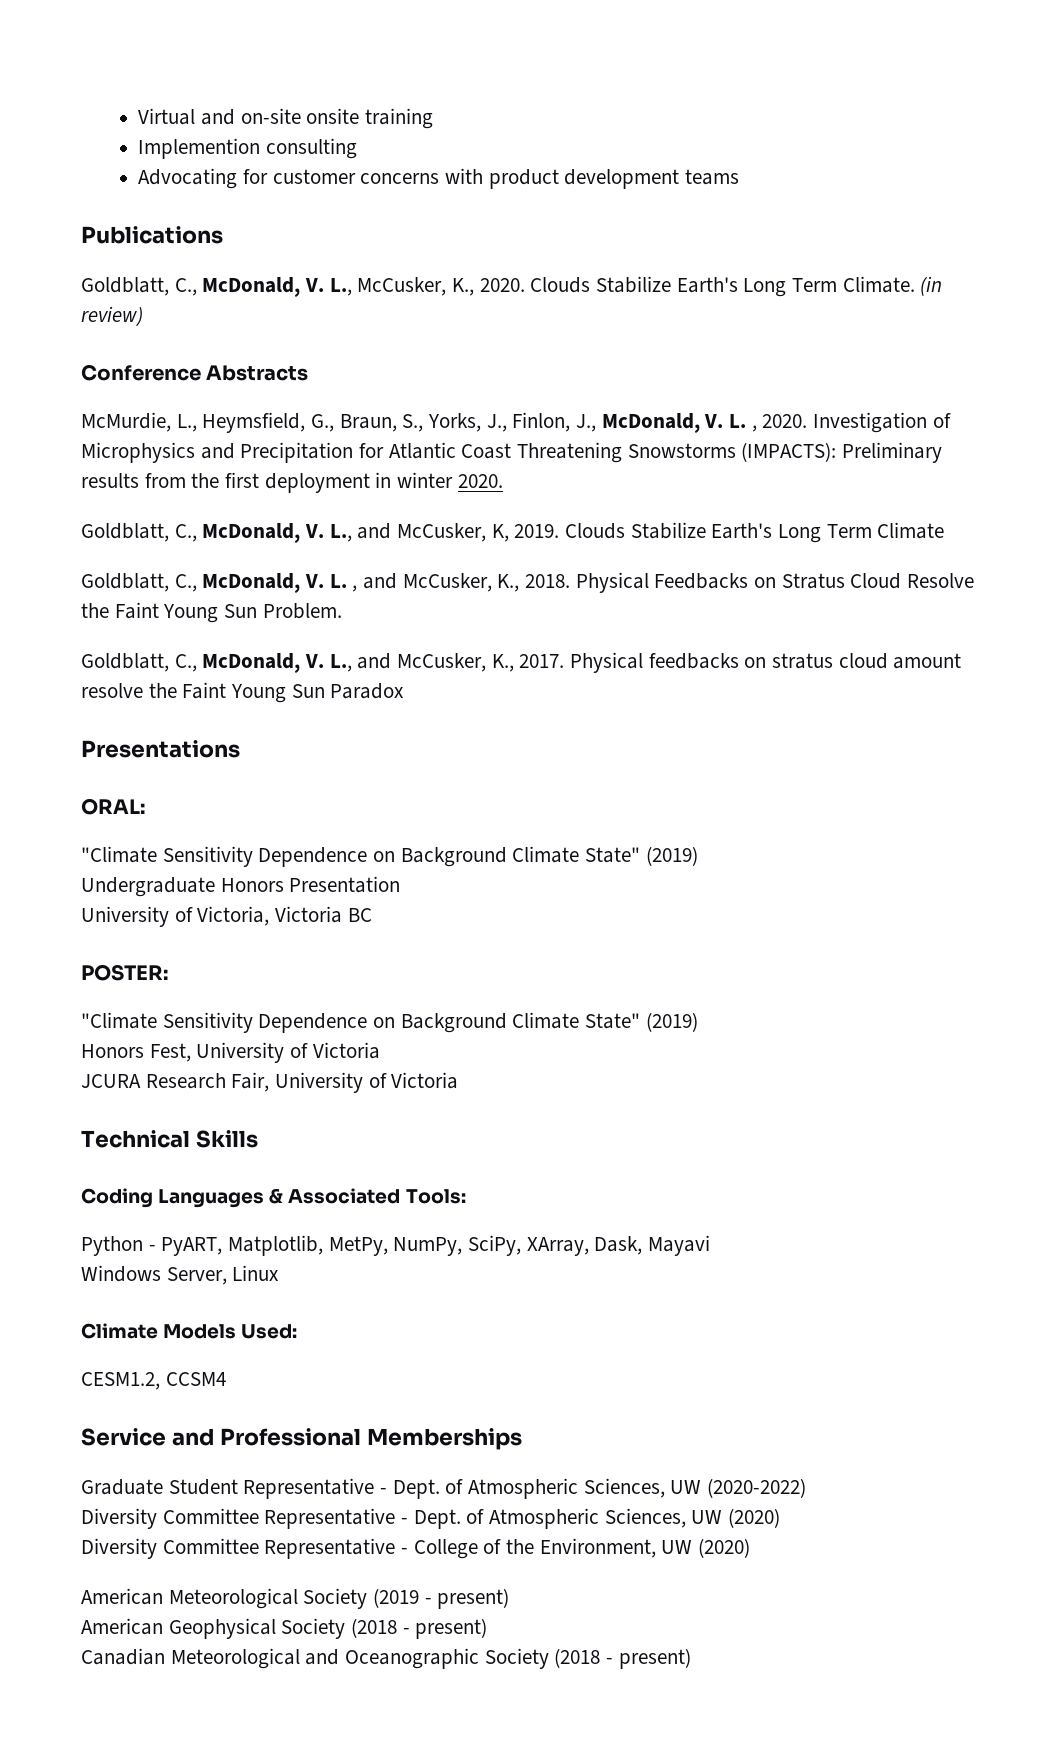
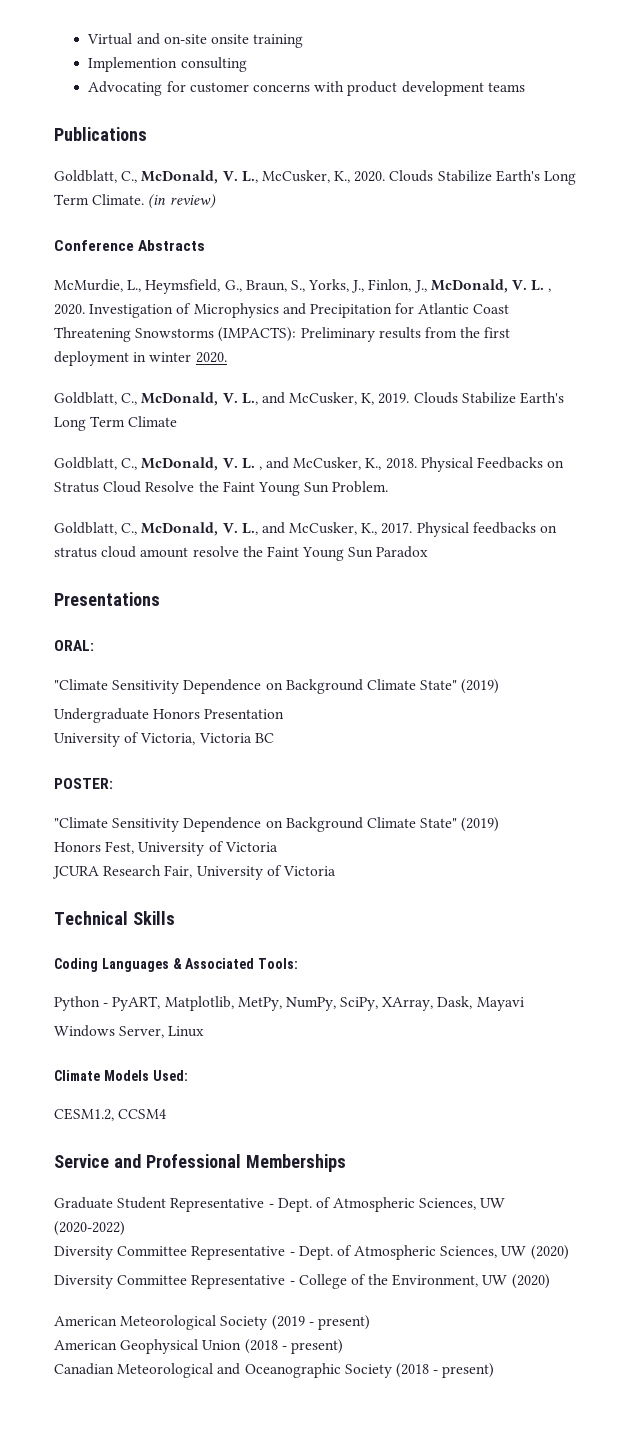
- American Geophysical Society (2018 - present)
+ American Geophysical Union (2018 - present)

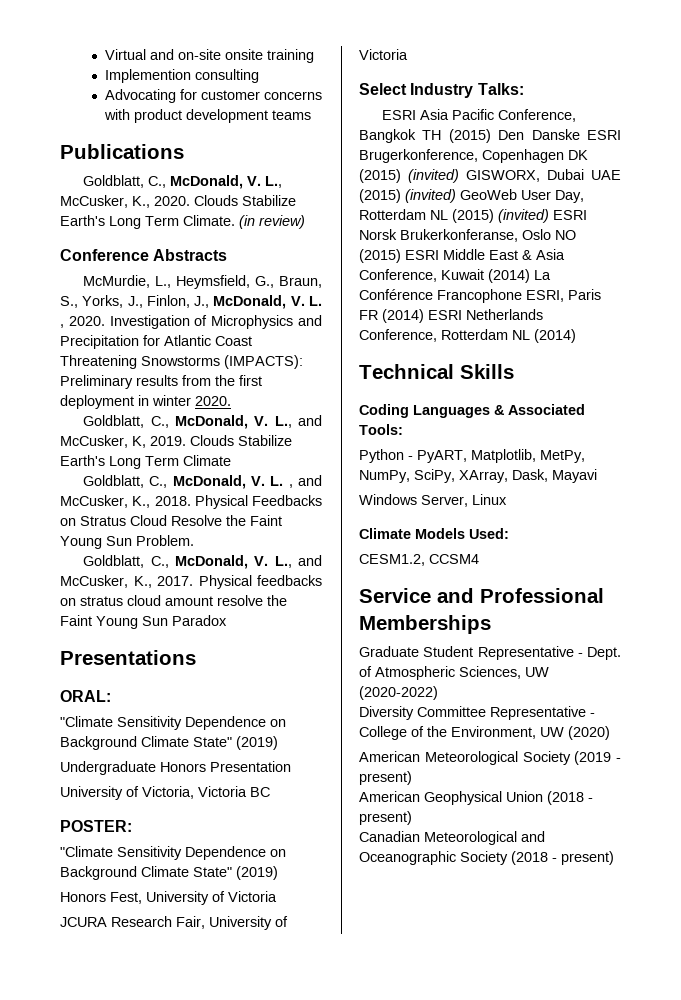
+ Select Industry Talks:
+ ESRI Asia Pacific Conference, Bangkok TH (2015) Den Danske ESRI Brugerkonference, Copenhagen DK (2015) (invited) GISWORX, Dubai UAE (2015) (invited) GeoWeb User Day, Rotterdam NL (2015) (invited) ESRI Norsk Brukerkonferanse, Oslo NO (2015) ESRI Middle East & Asia Conference, Kuwait (2014) La Conférence Francophone ESRI, Paris FR (2014) ESRI Netherlands Conference, Rotterdam NL (2014)
- Diversity Committee Representative - Dept. of Atmospheric Sciences, UW (2020)

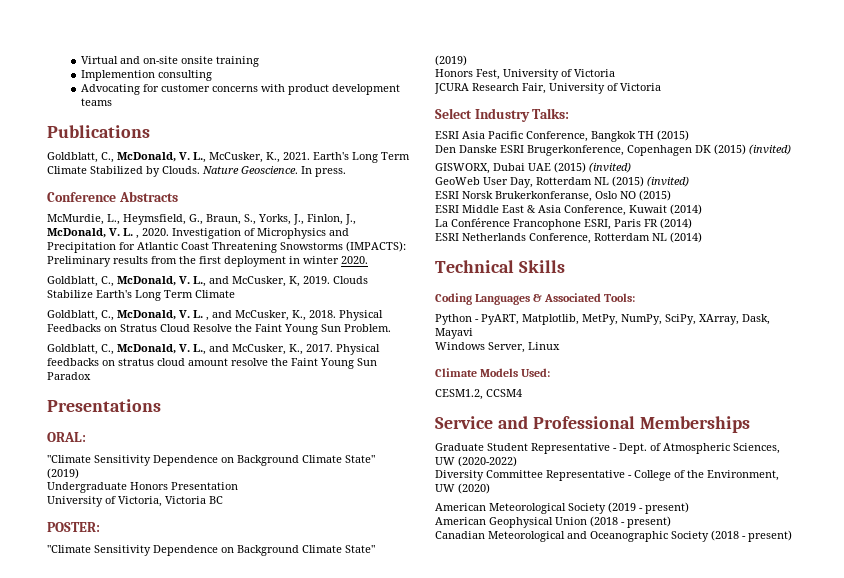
- Goldblatt, C., McDonald, V. L., McCusker, K., 2020. Clouds Stabilize Earth's Long Term Climate. (in review)
+ Goldblatt, C., McDonald, V. L., McCusker, K., 2021. Earth's Long Term Climate Stabilized by Clouds. Nature Geoscience. In press.
- ESRI Asia Pacific Conference, Bangkok TH (2015) Den Danske ESRI Brugerkonference, Copenhagen DK (2015) (invited) GISWORX, Dubai UAE (2015) (invited) GeoWeb User Day, Rotterdam NL (2015) (invited) ESRI Norsk Brukerkonferanse, Oslo NO (2015) ESRI Middle East & Asia Conference, Kuwait (2014) La Conférence Francophone ESRI, Paris FR (2014) ESRI Netherlands Conference, Rotterdam NL (2014)
+ ESRI Asia Pacific Conference, Bangkok TH (2015)
+ Den Danske ESRI Brugerkonference, Copenhagen DK (2015) (invited)
+ GISWORX, Dubai UAE (2015) (invited)
+ GeoWeb User Day, Rotterdam NL (2015) (invited)
+ ESRI Norsk Brukerkonferanse, Oslo NO (2015)
+ ESRI Middle East & Asia Conference, Kuwait (2014)
+ La Conférence Francophone ESRI, Paris FR (2014)
+ ESRI Netherlands Conference, Rotterdam NL (2014)

